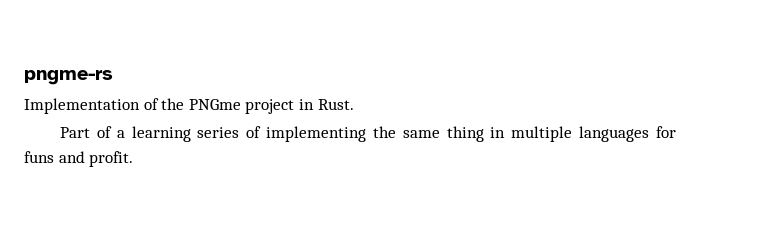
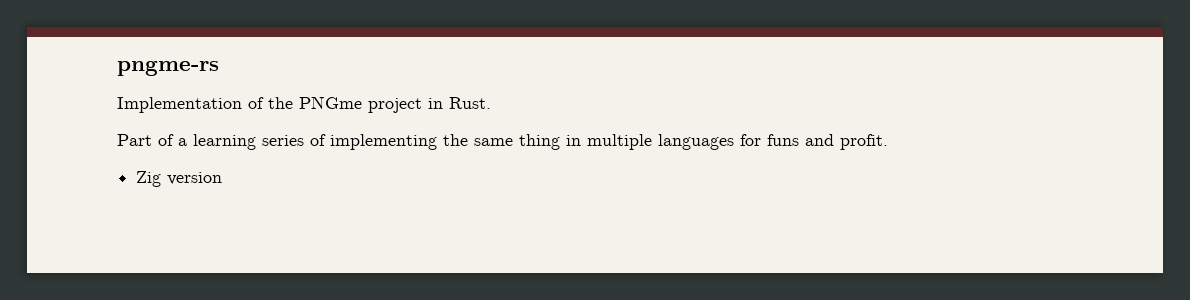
+ Zig version

